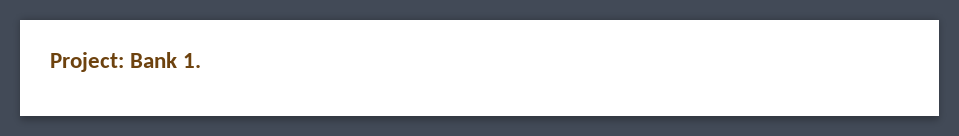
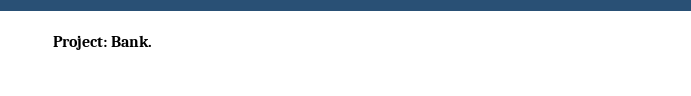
- Project: Bank 1.
+ Project: Bank.

